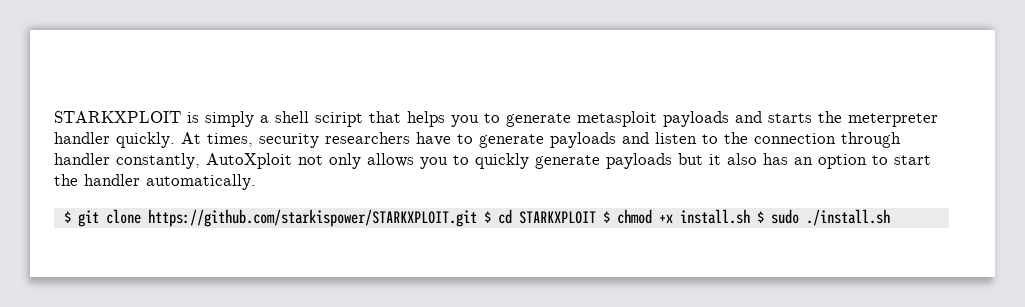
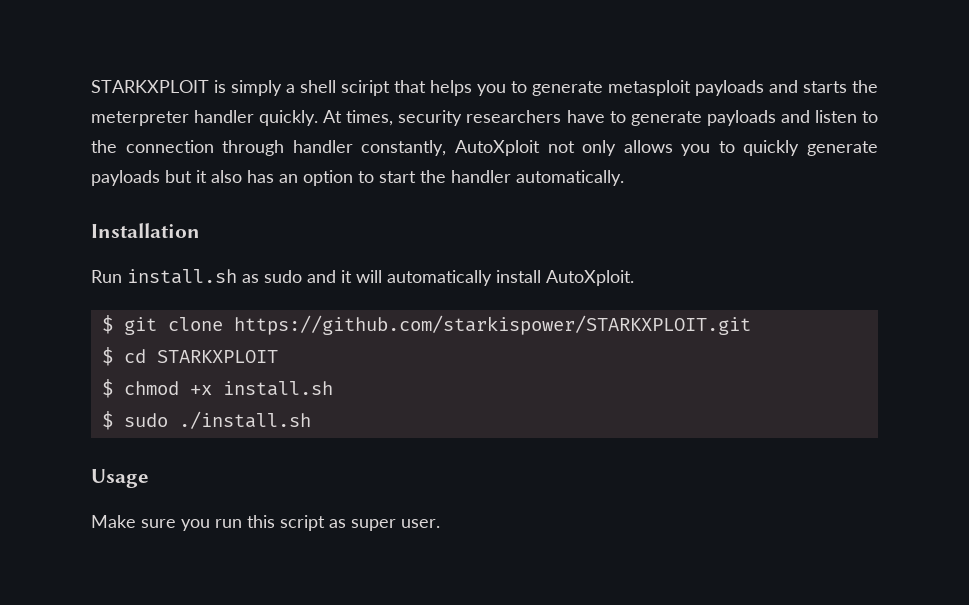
+ Installation
+ Run install.sh as sudo and it will automatically install AutoXploit.
- $ git clone https://github.com/starkispower/STARKXPLOIT.git $ cd STARKXPLOIT $ chmod +x install.sh $ sudo ./install.sh
+ $ git clone https://github.com/starkispower/STARKXPLOIT.git
+ $ cd STARKXPLOIT
+ $ chmod +x install.sh
+ $ sudo ./install.sh
+ Usage
+ Make sure you run this script as super user.

